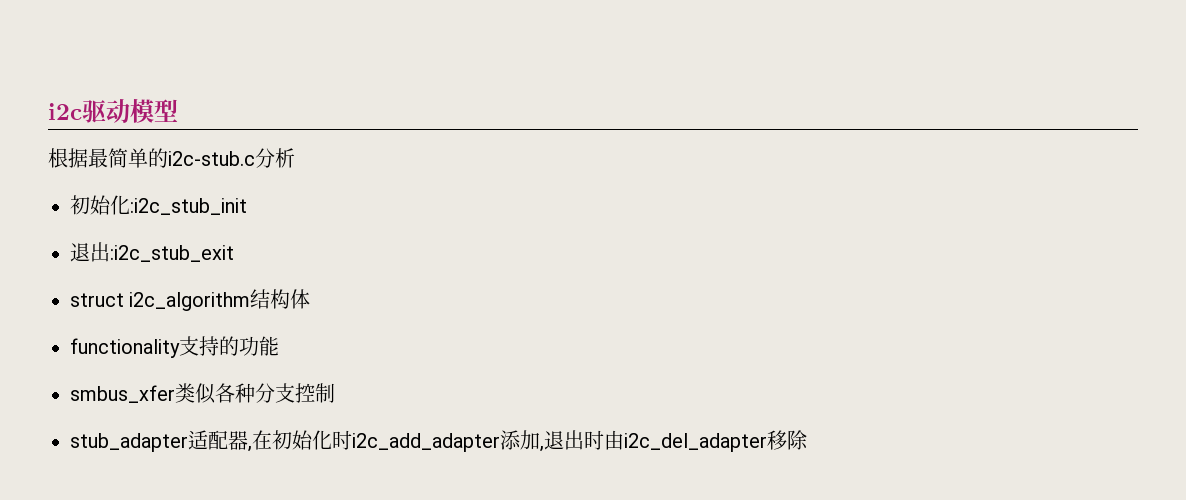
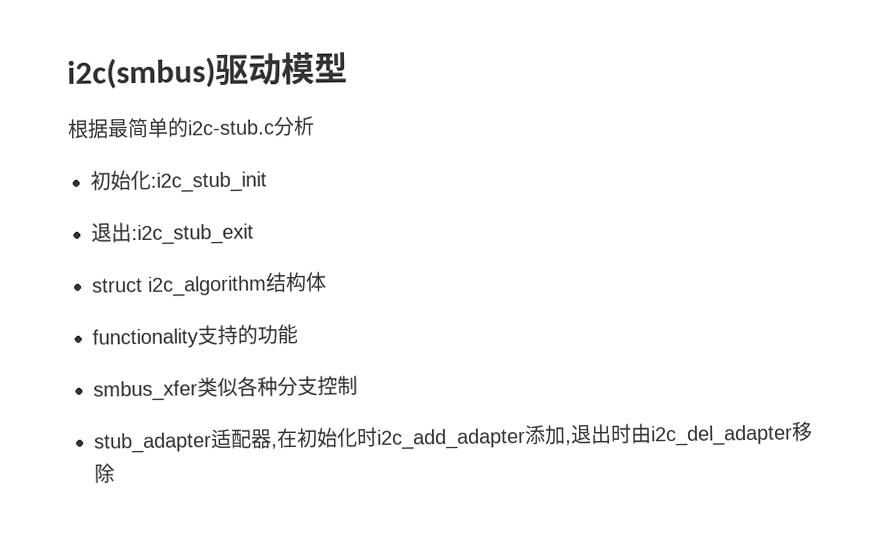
- i2c驱动模型
+ i2c(smbus)驱动模型

